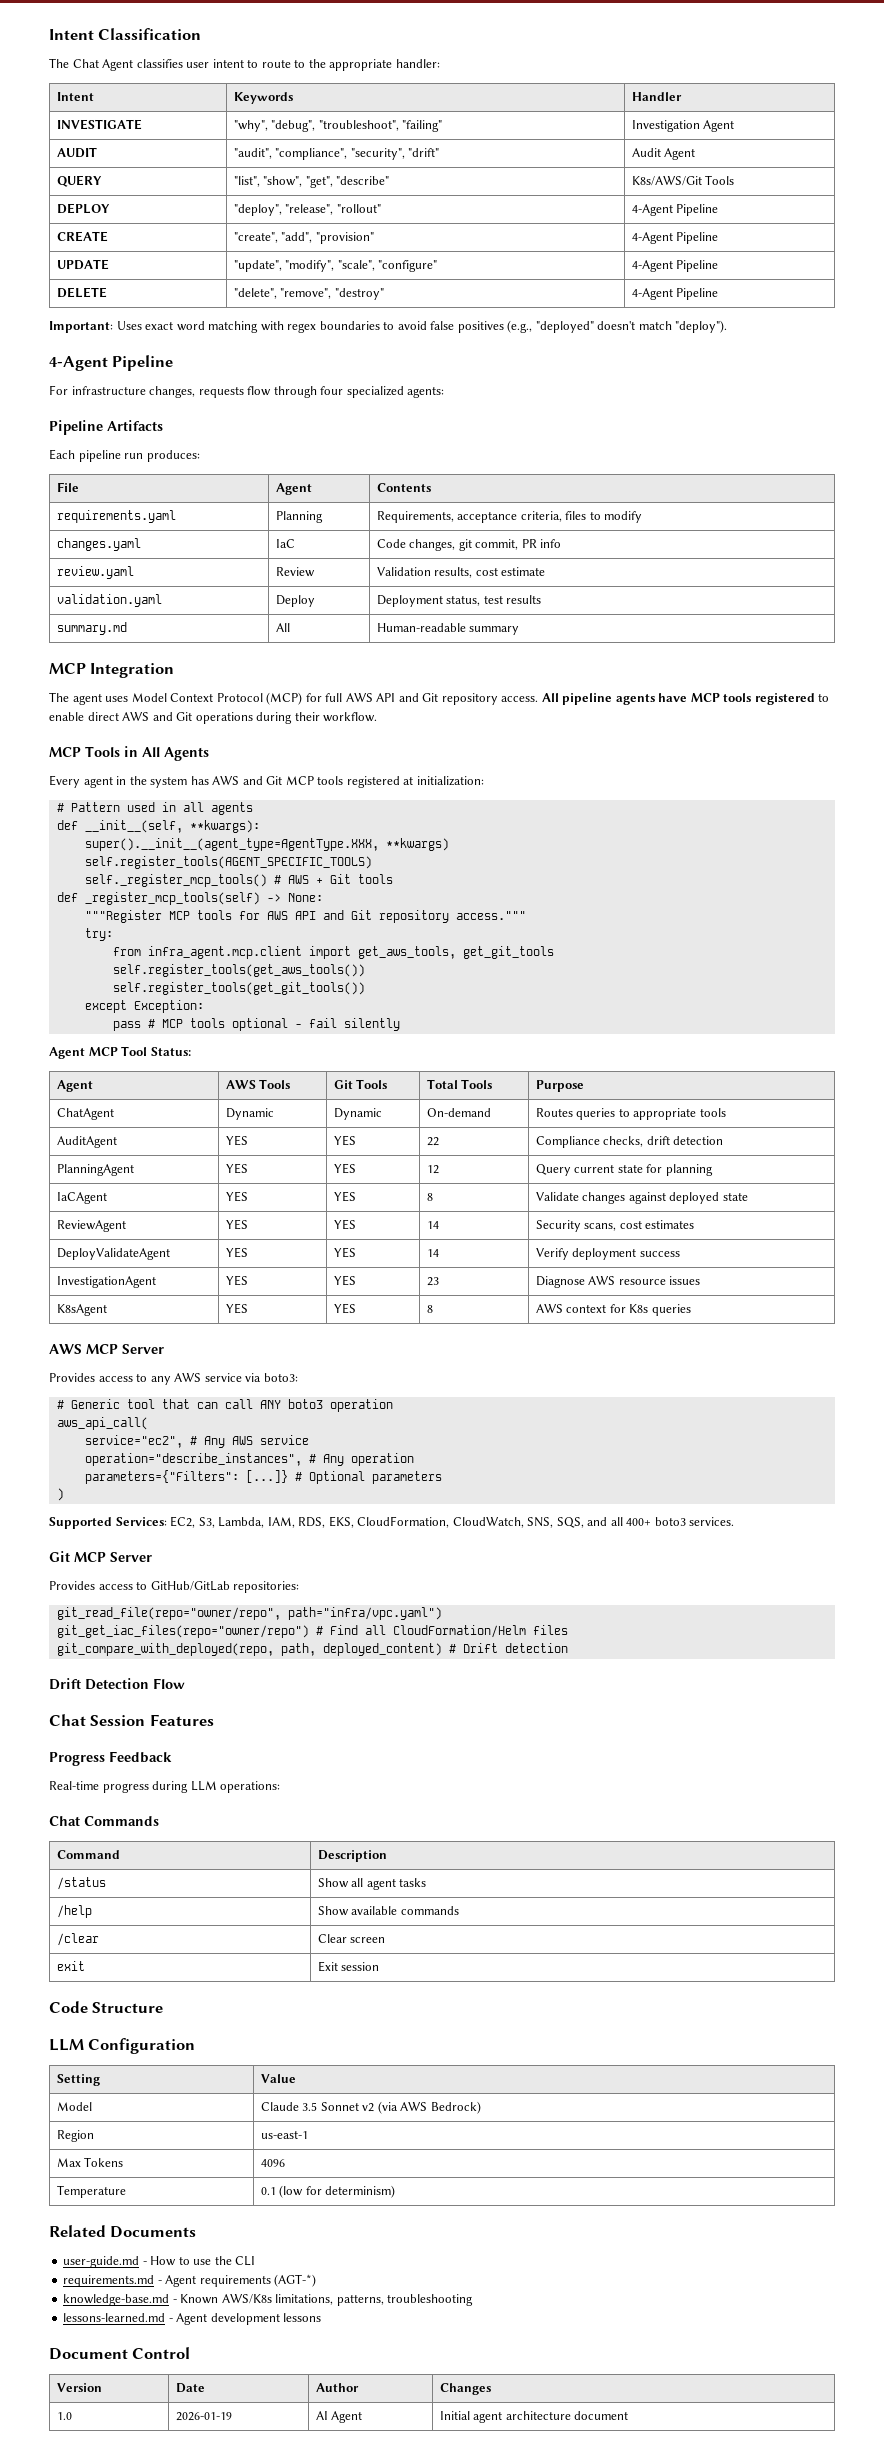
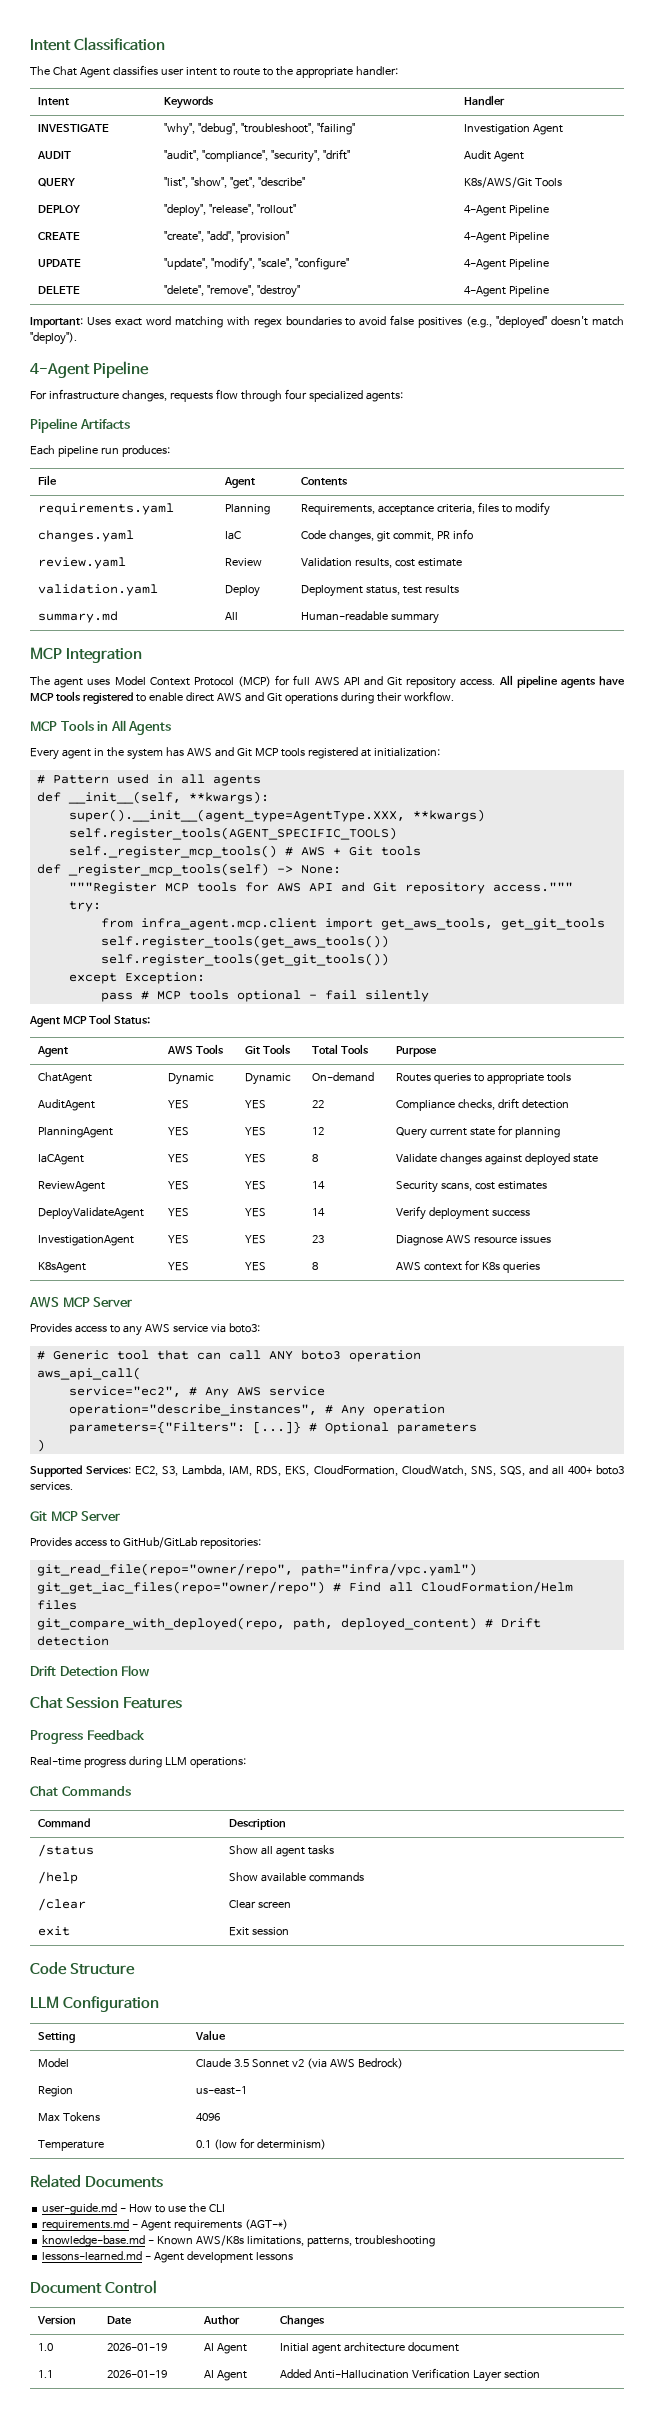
+ 1.1 | 2026-01-19 | AI Agent | Added Anti-Hallucination Verification Layer section

